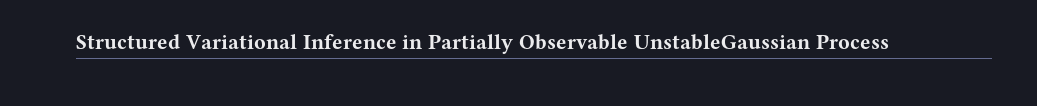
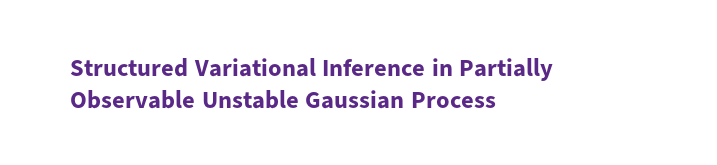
- Structured Variational Inference in Partially Observable UnstableGaussian Process
+ Structured Variational Inference in Partially Observable Unstable Gaussian Process

